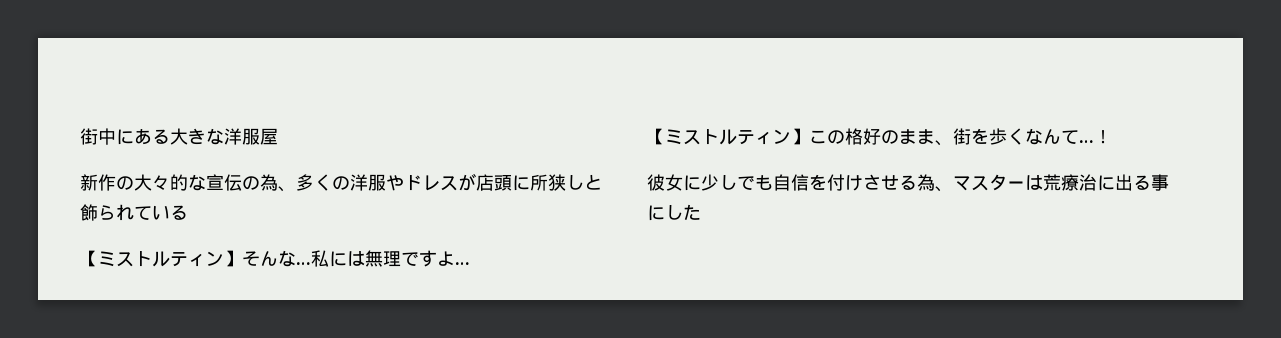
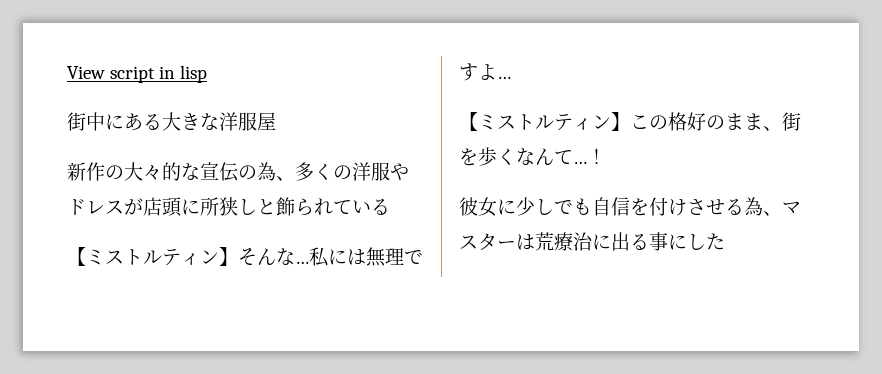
+ View script in lisp

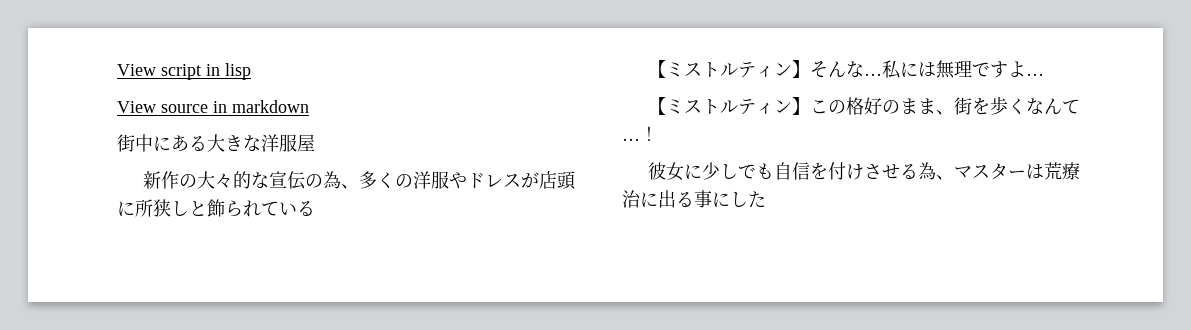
+ View source in markdown

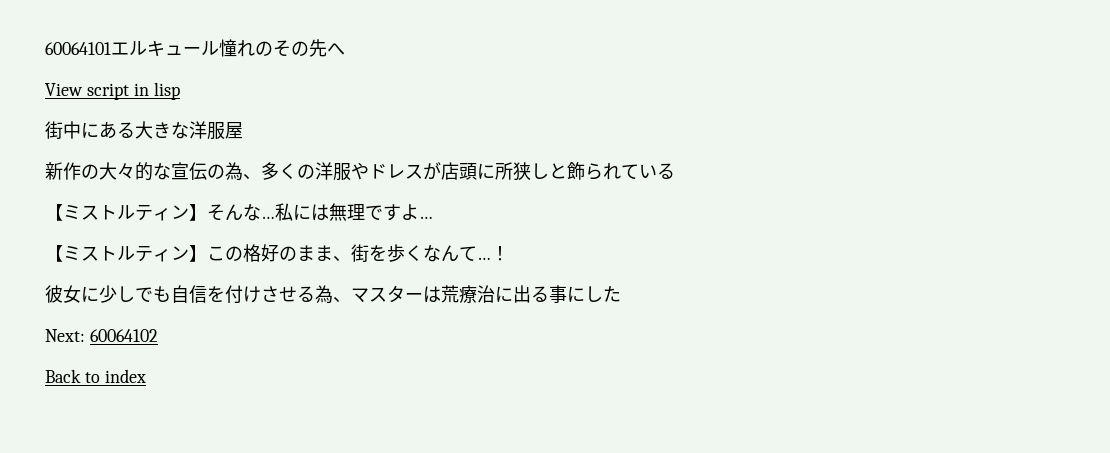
+ 60064101エルキュール憧れのその先へ
- View source in markdown
+ Next: 60064102
+ Back to index

